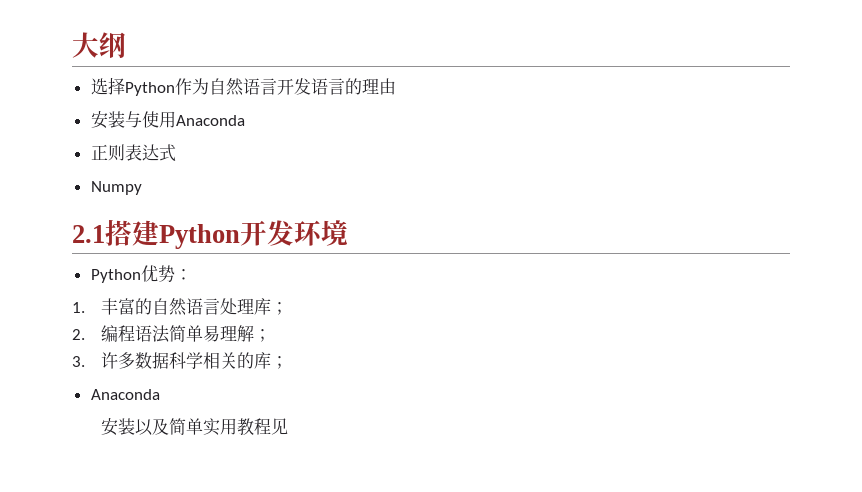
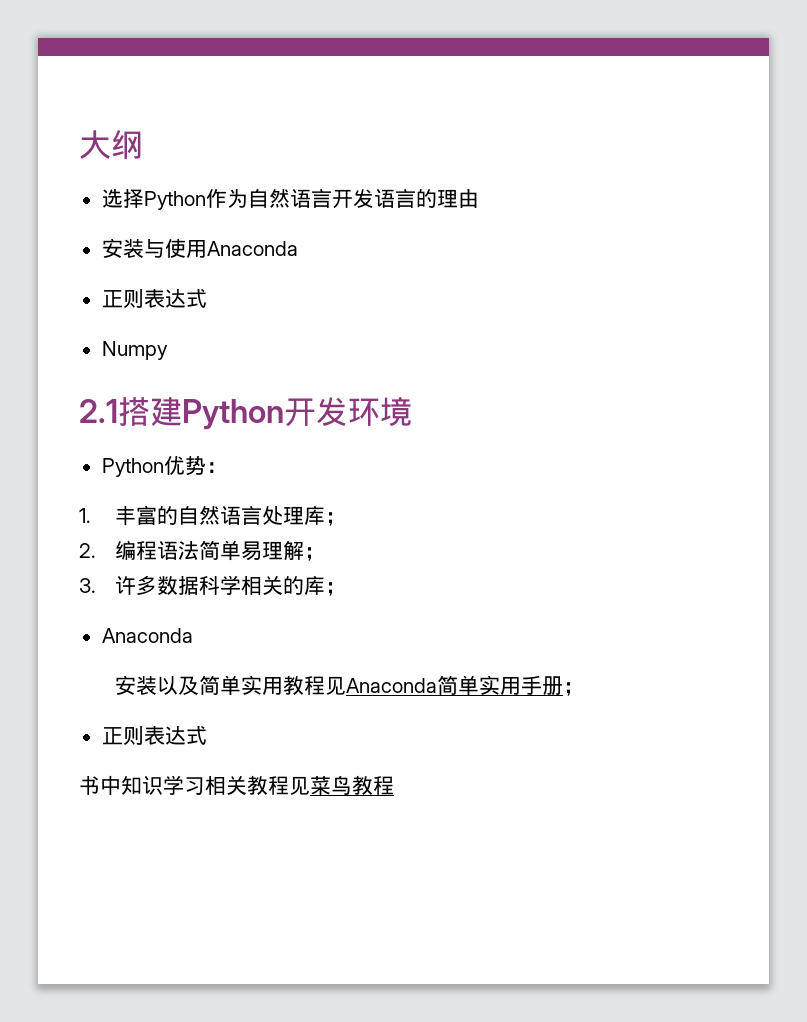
- 安装以及简单实用教程见
+ 安装以及简单实用教程见Anaconda简单实用手册；
+ 正则表达式
+ 书中知识学习相关教程见菜鸟教程

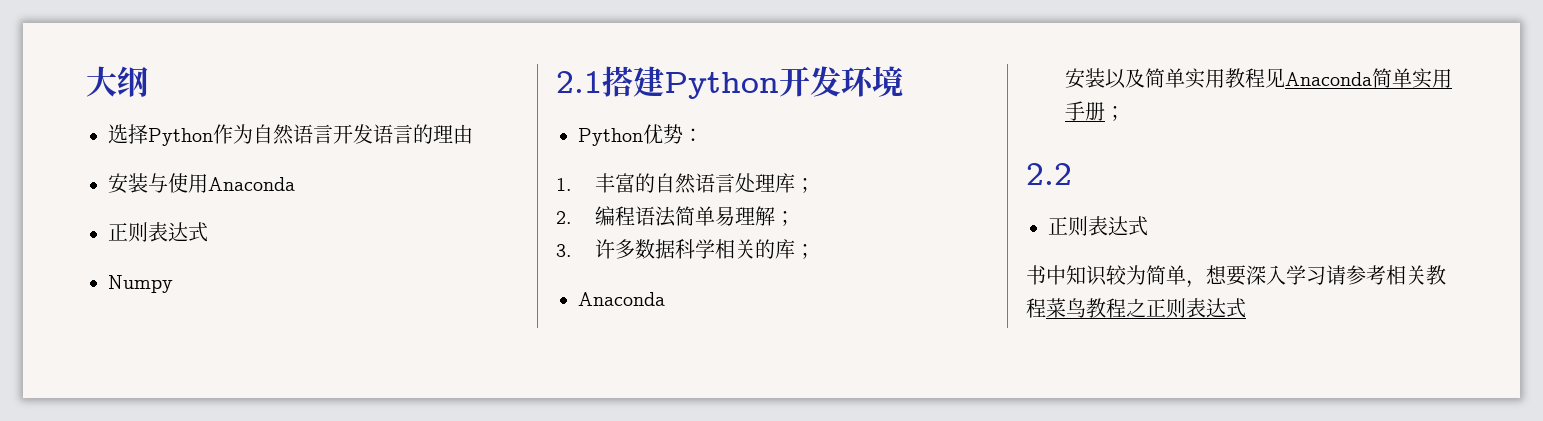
+ 2.2
- 书中知识学习相关教程见菜鸟教程
+ 书中知识较为简单，想要深入学习请参考相关教程菜鸟教程之正则表达式

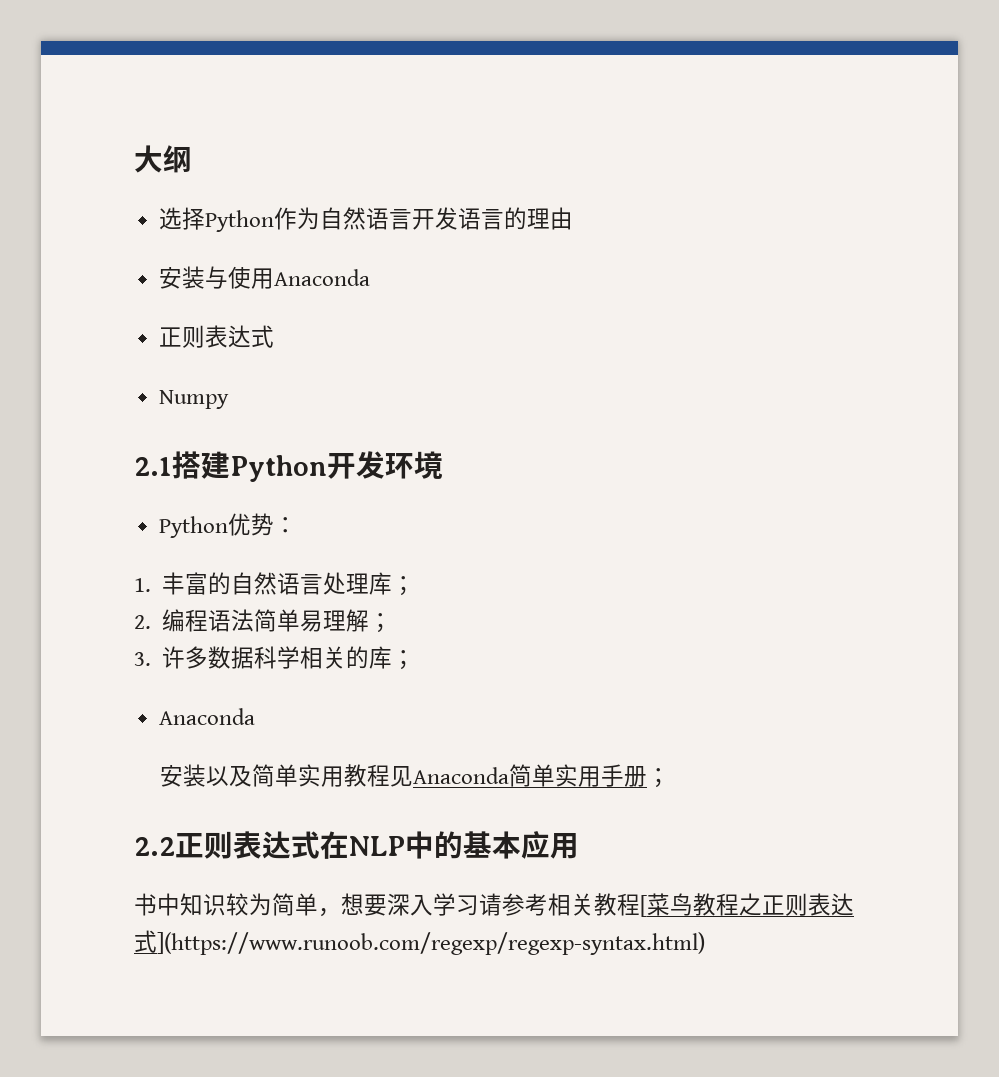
- 2.2
- 正则表达式
+ 2.2正则表达式在NLP中的基本应用
- 书中知识较为简单，想要深入学习请参考相关教程菜鸟教程之正则表达式
+ 书中知识较为简单，想要深入学习请参考相关教程[菜鸟教程之正则表达式](https://www.runoob.com/regexp/regexp-syntax.html)

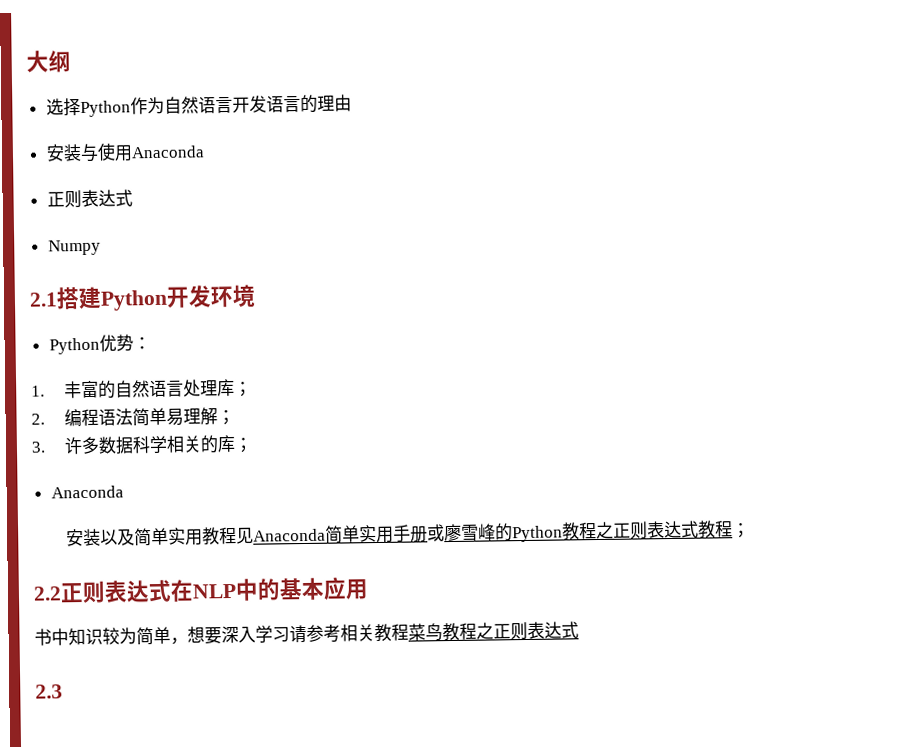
- 安装以及简单实用教程见Anaconda简单实用手册；
+ 安装以及简单实用教程见Anaconda简单实用手册或廖雪峰的Python教程之正则表达式教程；
- 书中知识较为简单，想要深入学习请参考相关教程[菜鸟教程之正则表达式](https://www.runoob.com/regexp/regexp-syntax.html)
+ 书中知识较为简单，想要深入学习请参考相关教程菜鸟教程之正则表达式
+ 2.3

